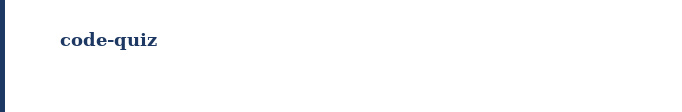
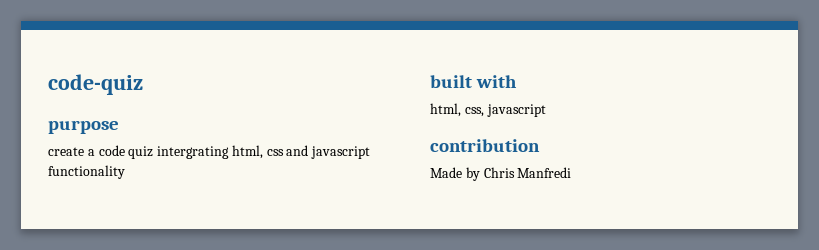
+ purpose
+ create a code quiz intergrating html, css and javascript functionality
+ built with
+ html, css, javascript
+ contribution
+ Made by Chris Manfredi

